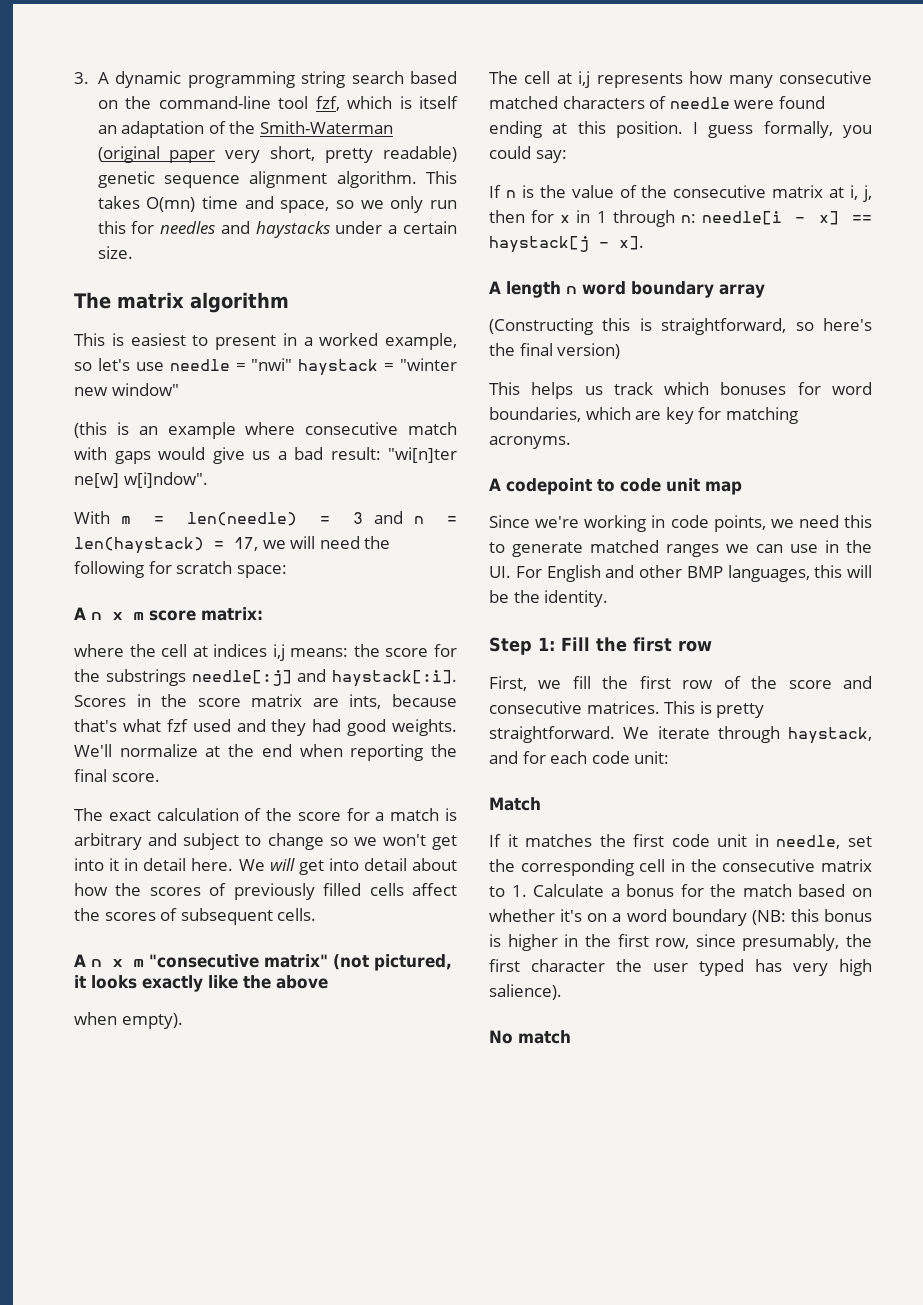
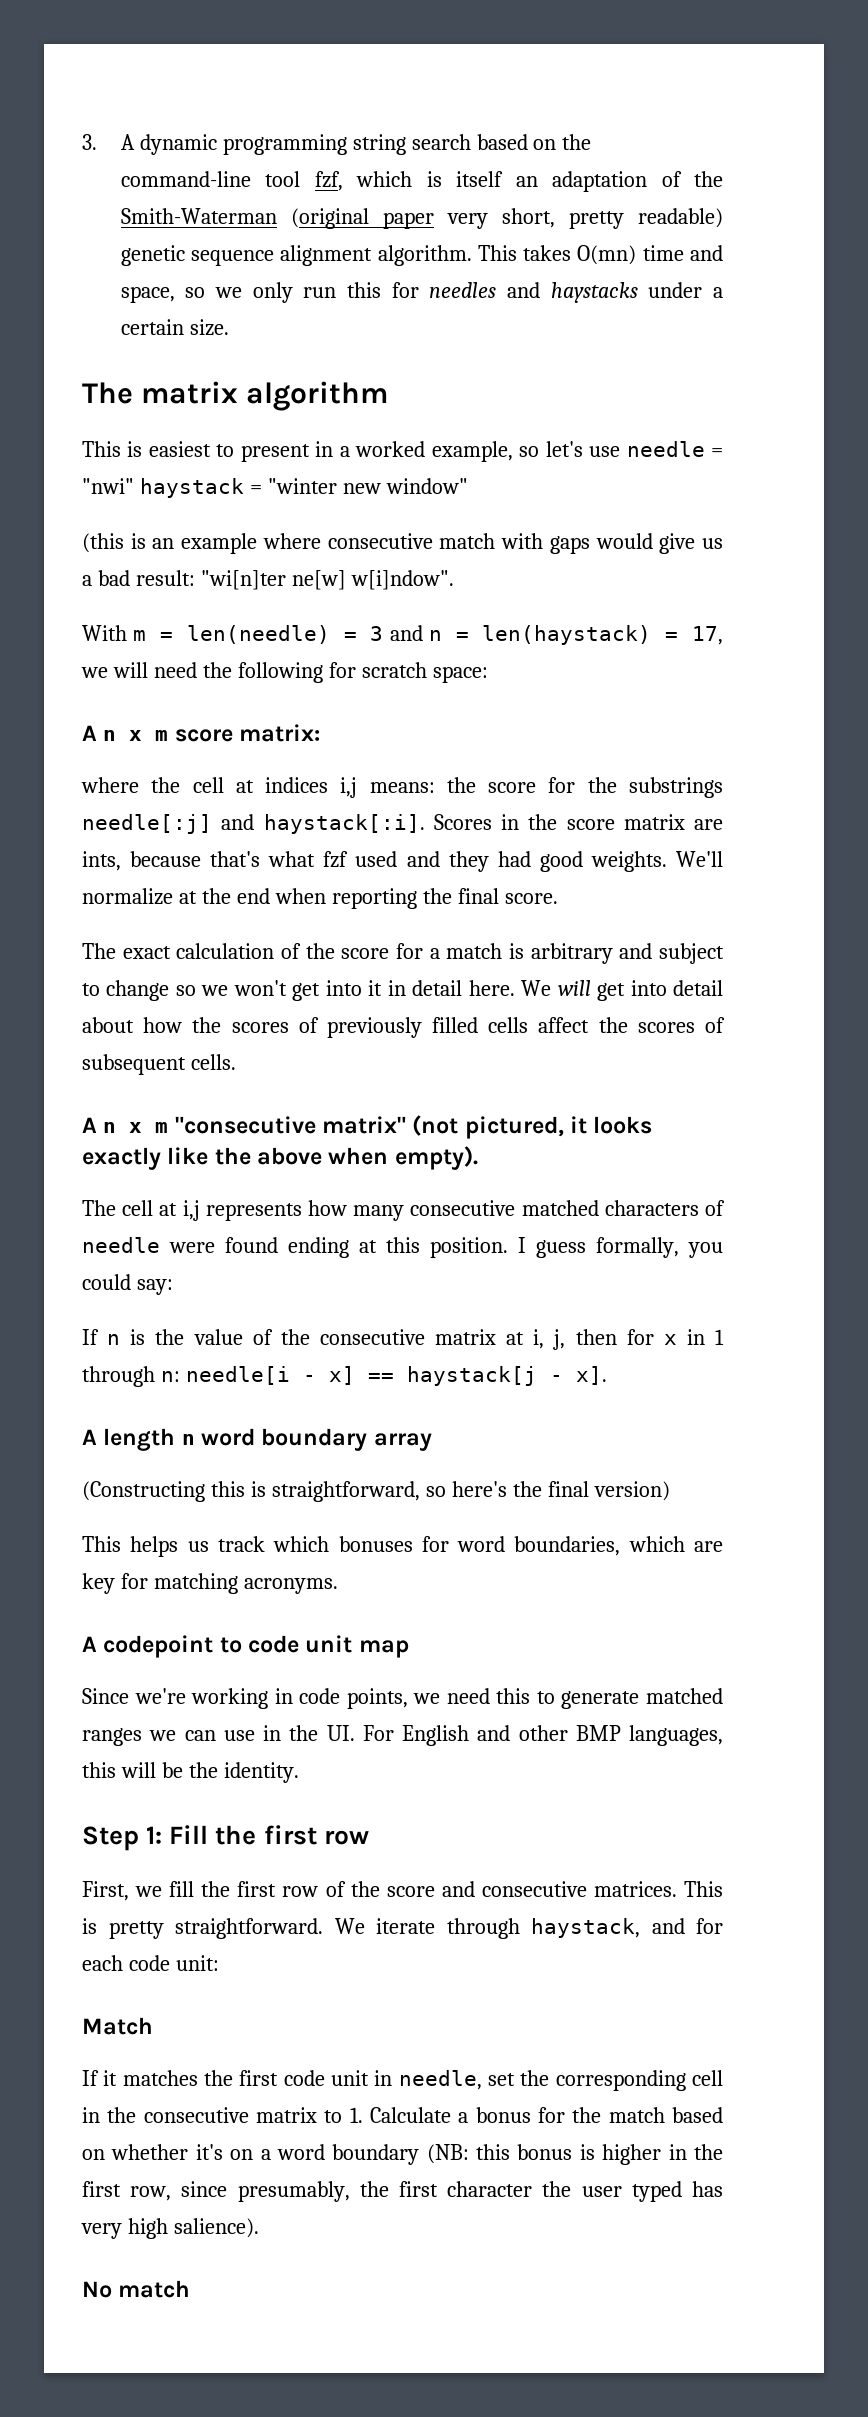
- A n x m "consecutive matrix" (not pictured, it looks exactly like the above
- when empty).
+ A n x m "consecutive matrix" (not pictured, it looks exactly like the above when empty).

